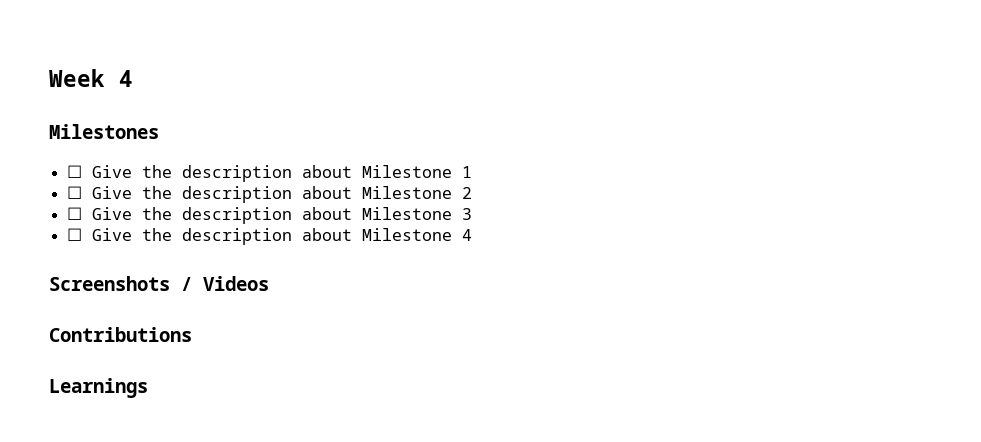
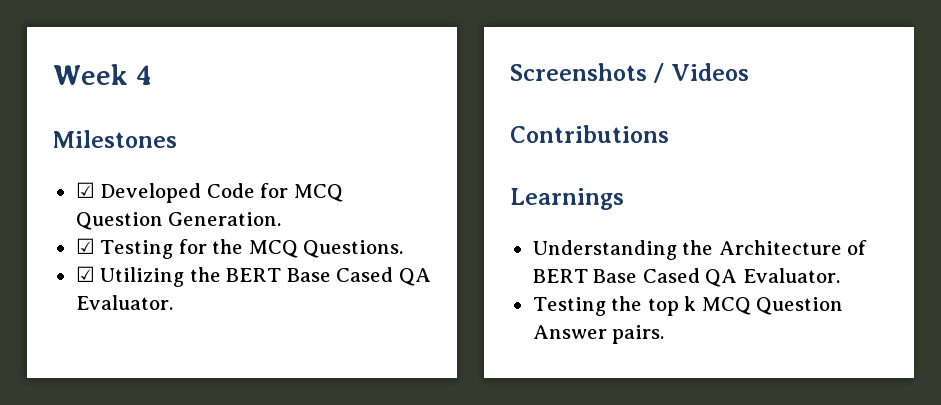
- ☐ Give the description about Milestone 1
- ☐ Give the description about Milestone 2
- ☐ Give the description about Milestone 3
- ☐ Give the description about Milestone 4
+ ☑ Developed Code for MCQ Question Generation.
+ ☑ Testing for the MCQ Questions.
+ ☑ Utilizing the BERT Base Cased QA Evaluator.
+ Understanding the Architecture of BERT Base Cased QA Evaluator.
+ Testing the top k MCQ Question Answer pairs.

